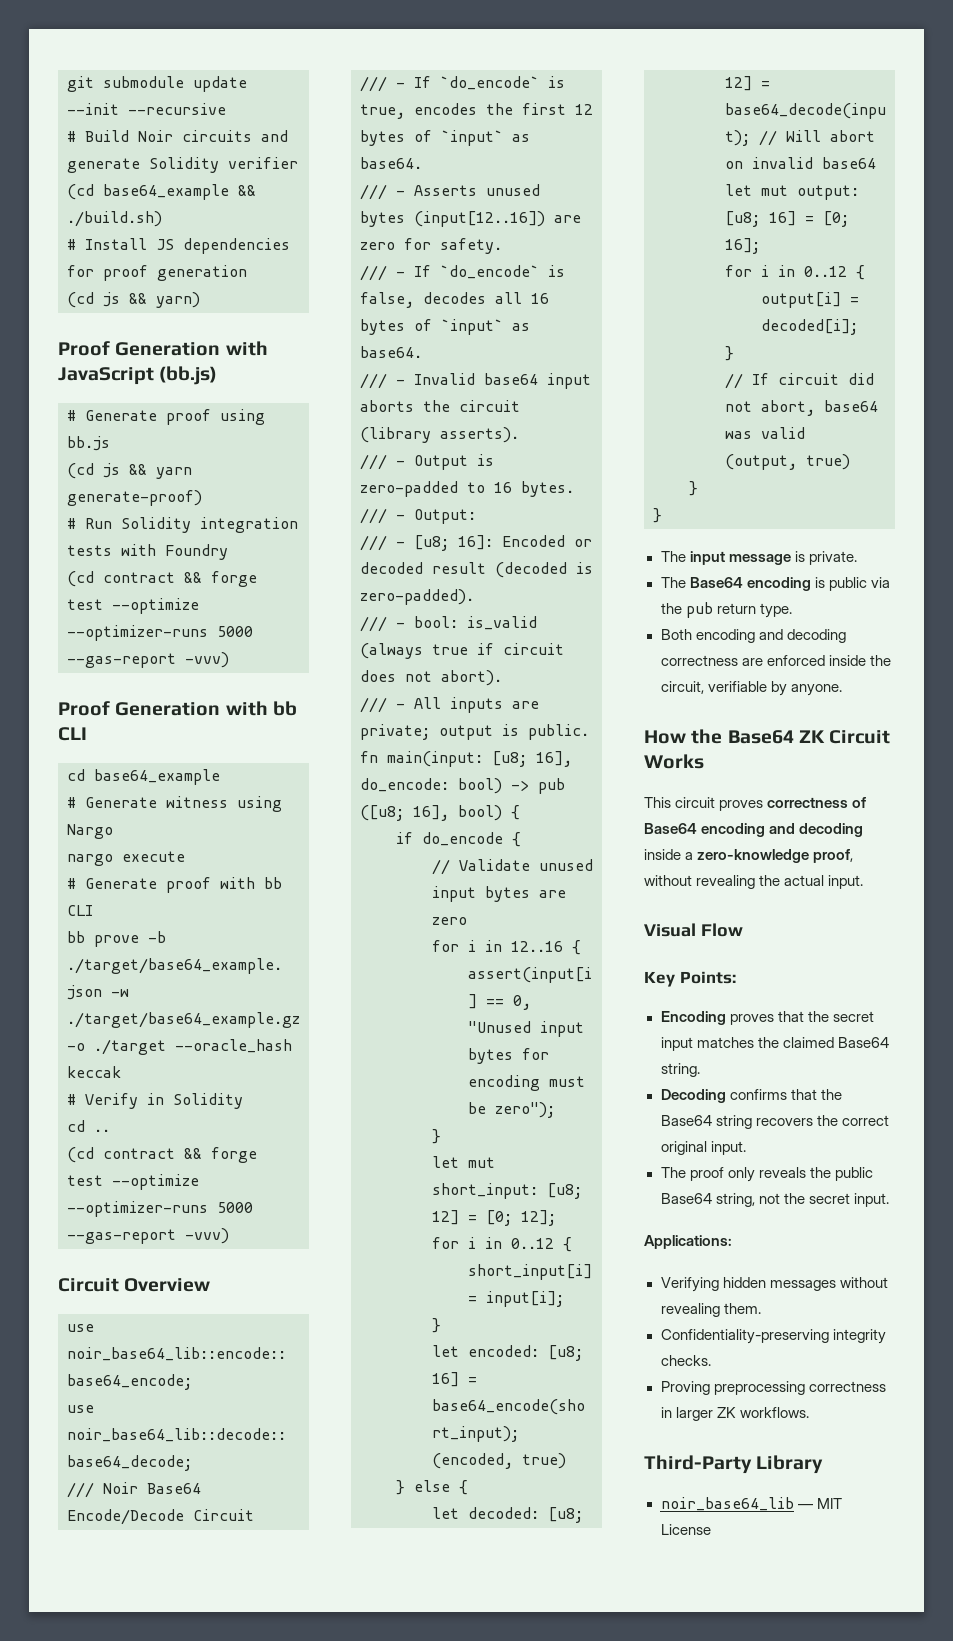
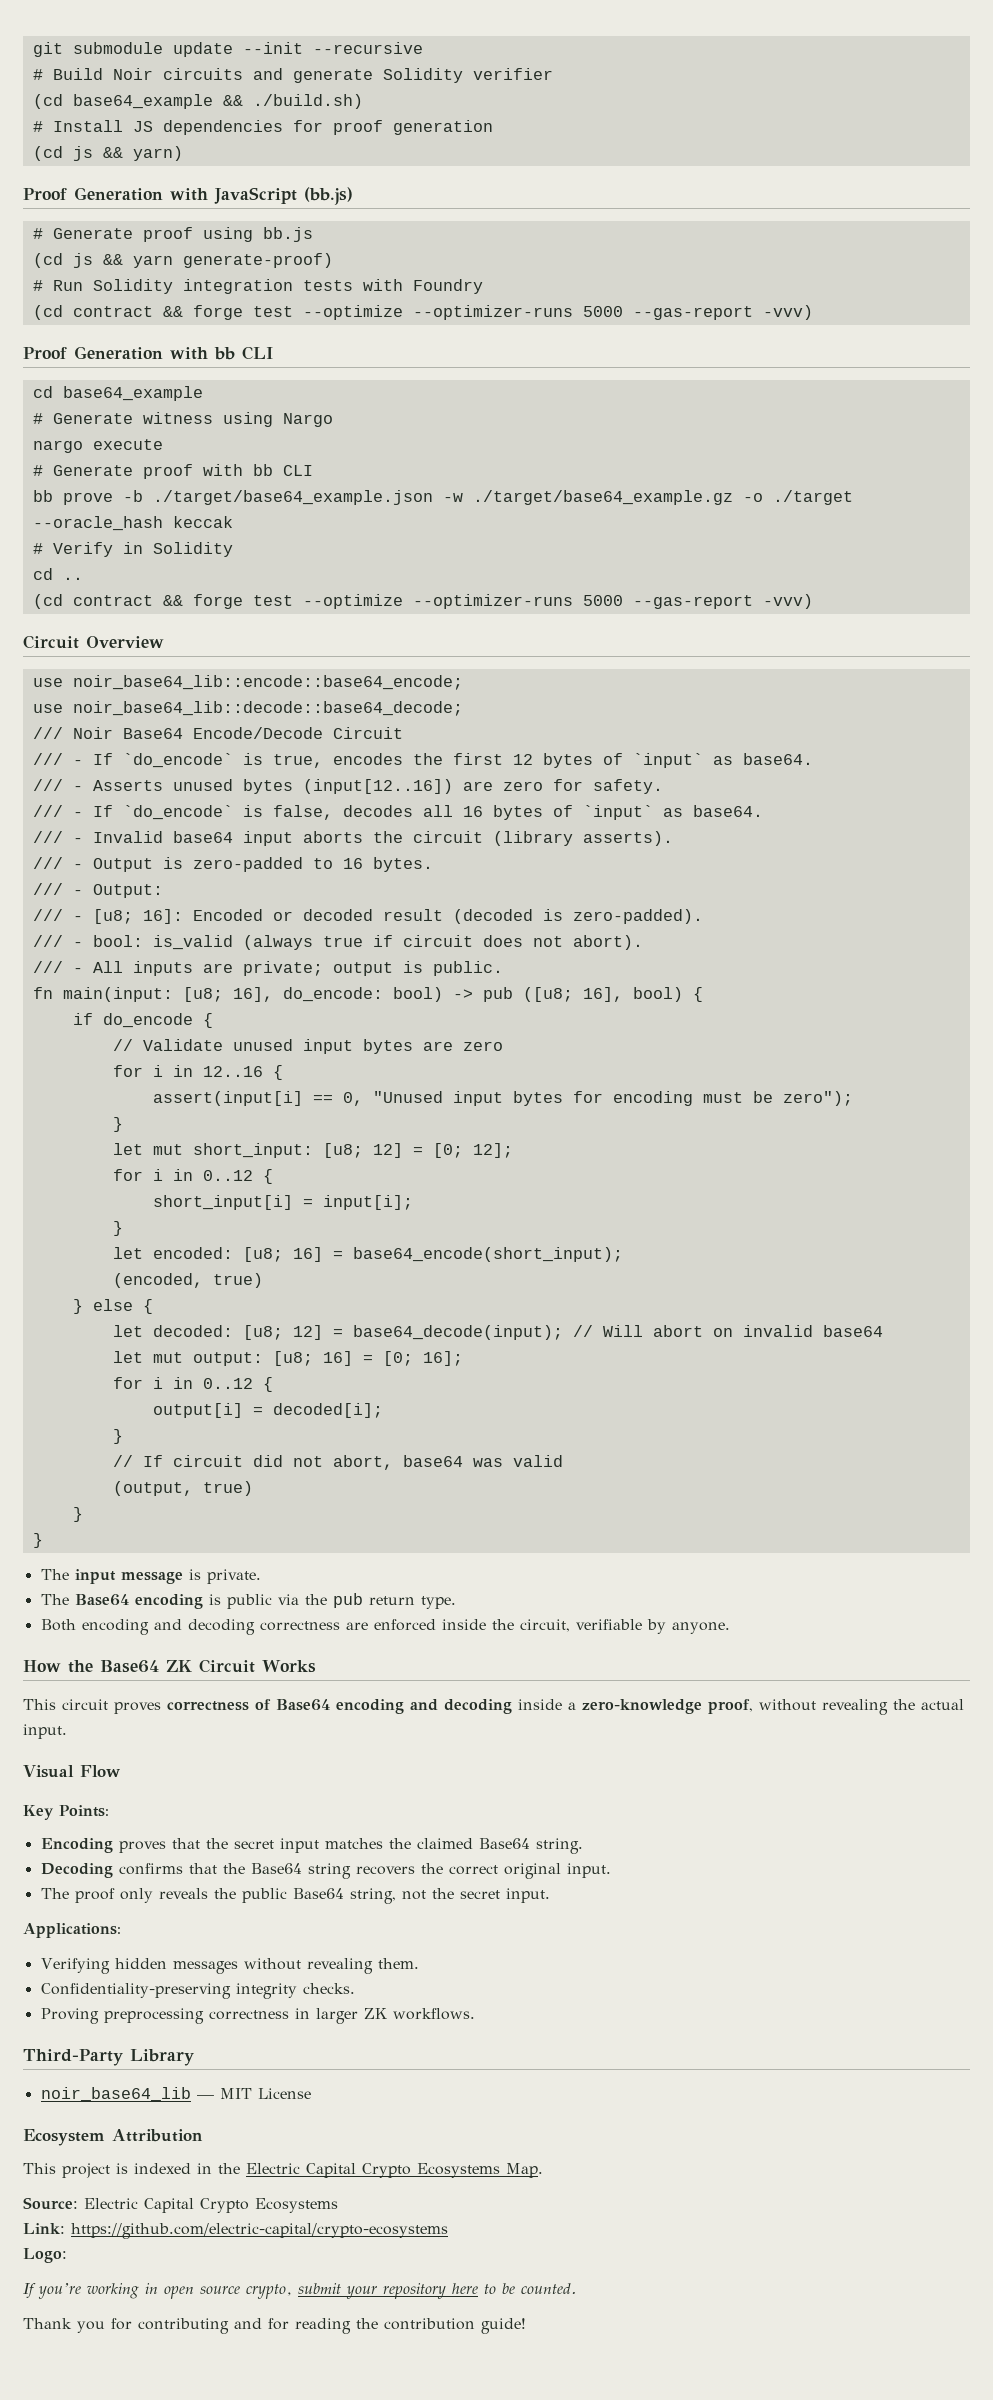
+ Ecosystem Attribution
+ This project is indexed in the Electric Capital Crypto Ecosystems Map.
+ Source: Electric Capital Crypto Ecosystems
+ Link: https://github.com/electric-capital/crypto-ecosystems
+ Logo:
+ If you’re working in open source crypto, submit your repository here to be counted.
+ Thank you for contributing and for reading the contribution guide!

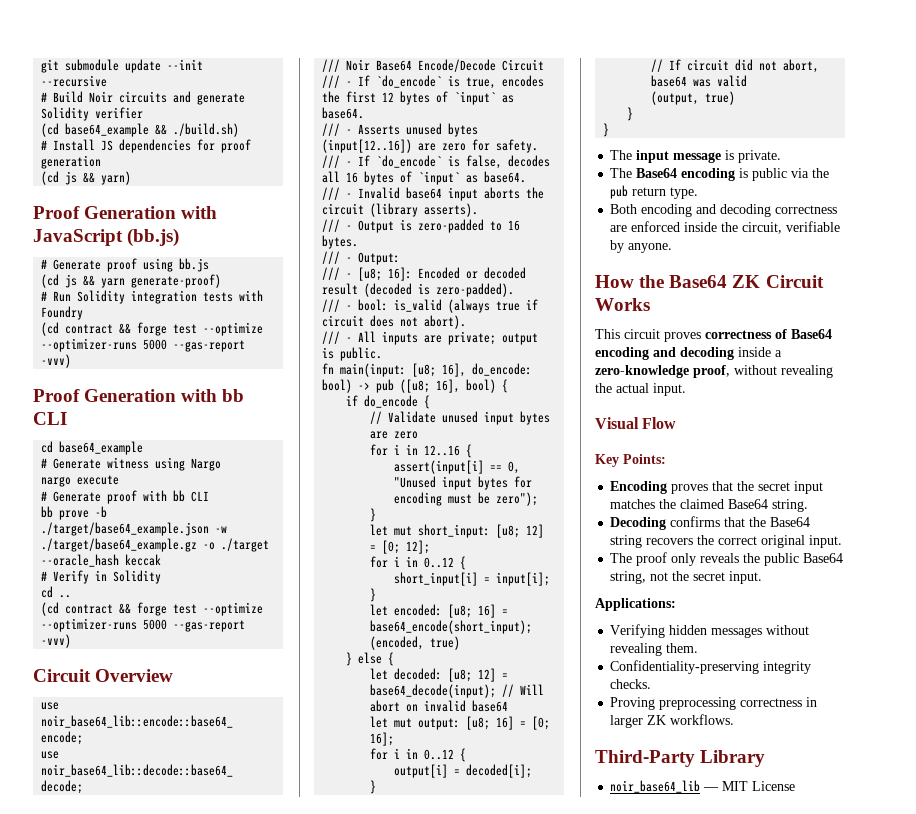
- Ecosystem Attribution
- This project is indexed in the Electric Capital Crypto Ecosystems Map.
- Source: Electric Capital Crypto Ecosystems
- Link: https://github.com/electric-capital/crypto-ecosystems
- Logo:
- If you’re working in open source crypto, submit your repository here to be counted.
- Thank you for contributing and for reading the contribution guide!

